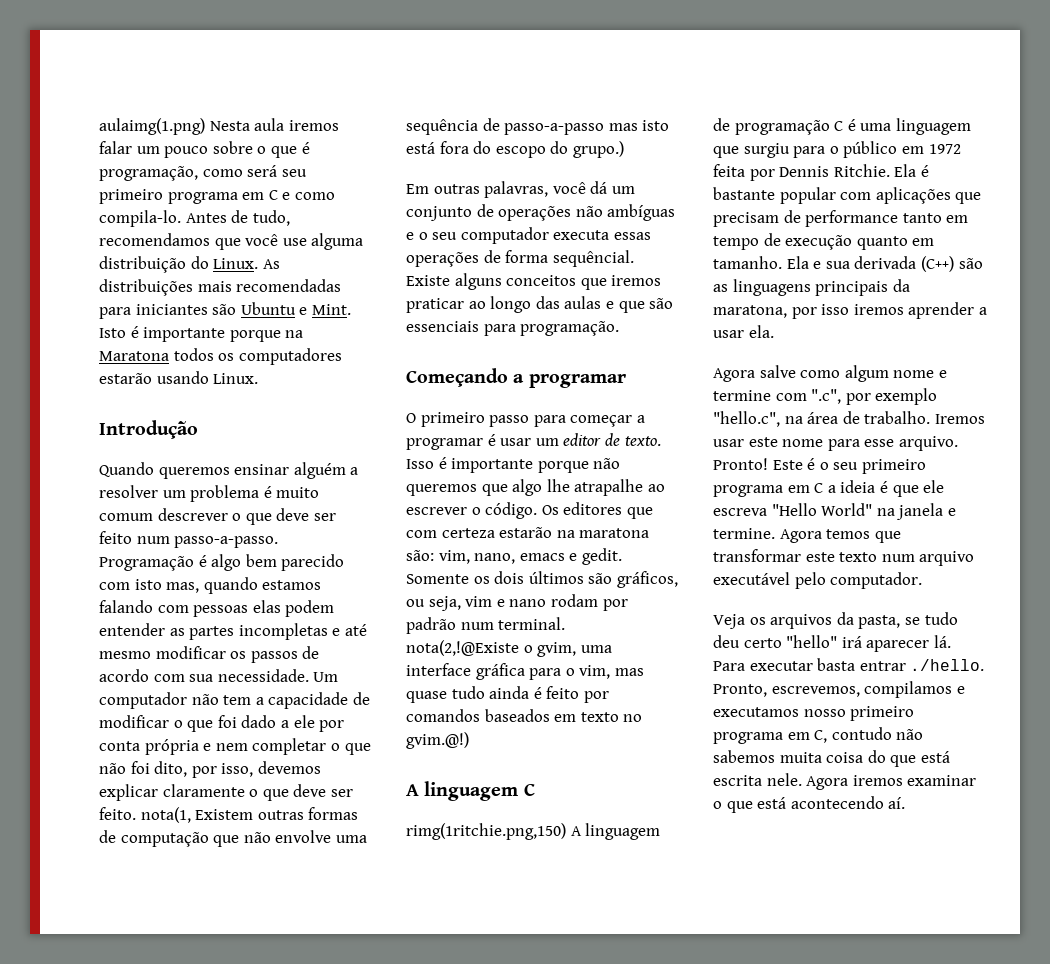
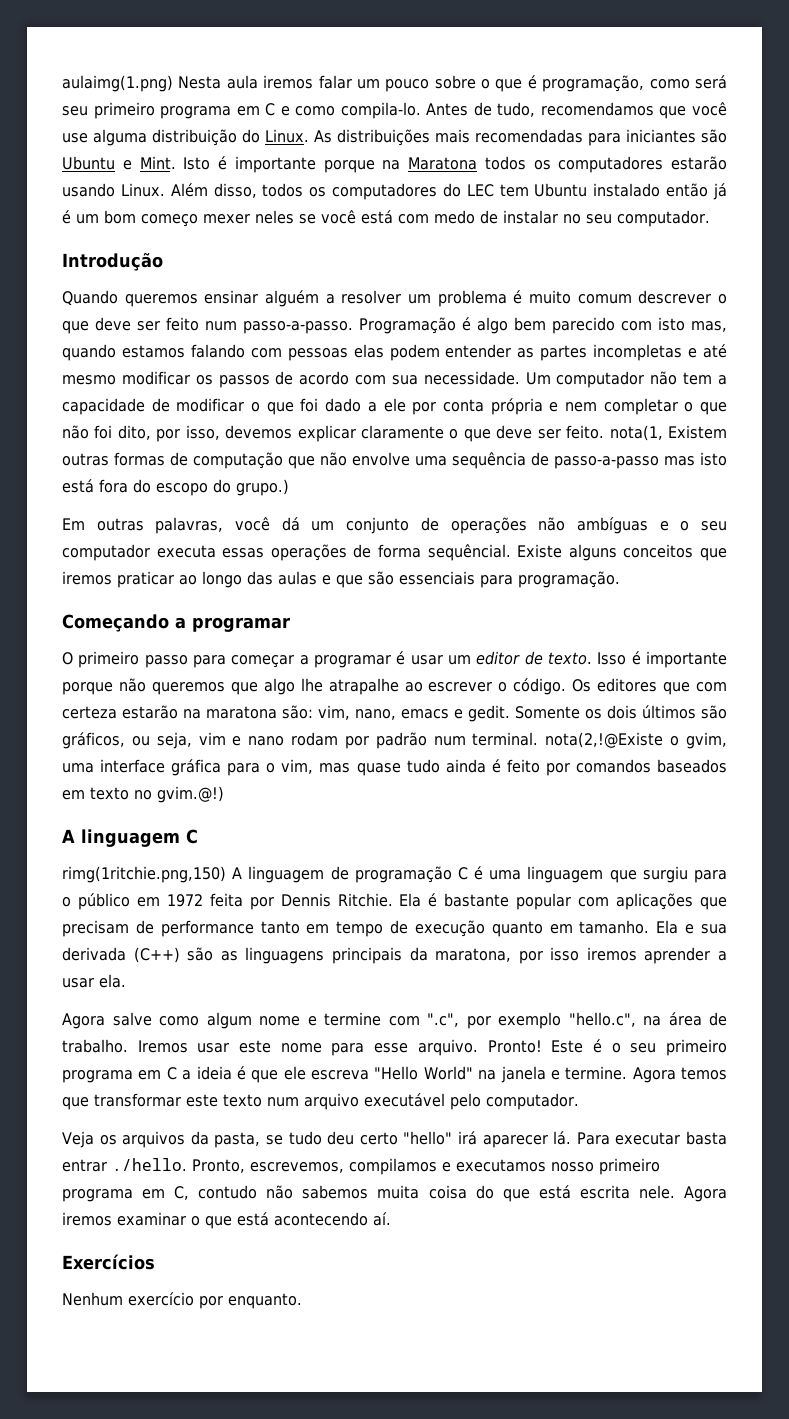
+ Além disso, todos os computadores do LEC tem Ubuntu instalado então já é um bom começo mexer neles se você está com medo de instalar no seu computador.
+ Exercícios
+ Nenhum exercício por enquanto.

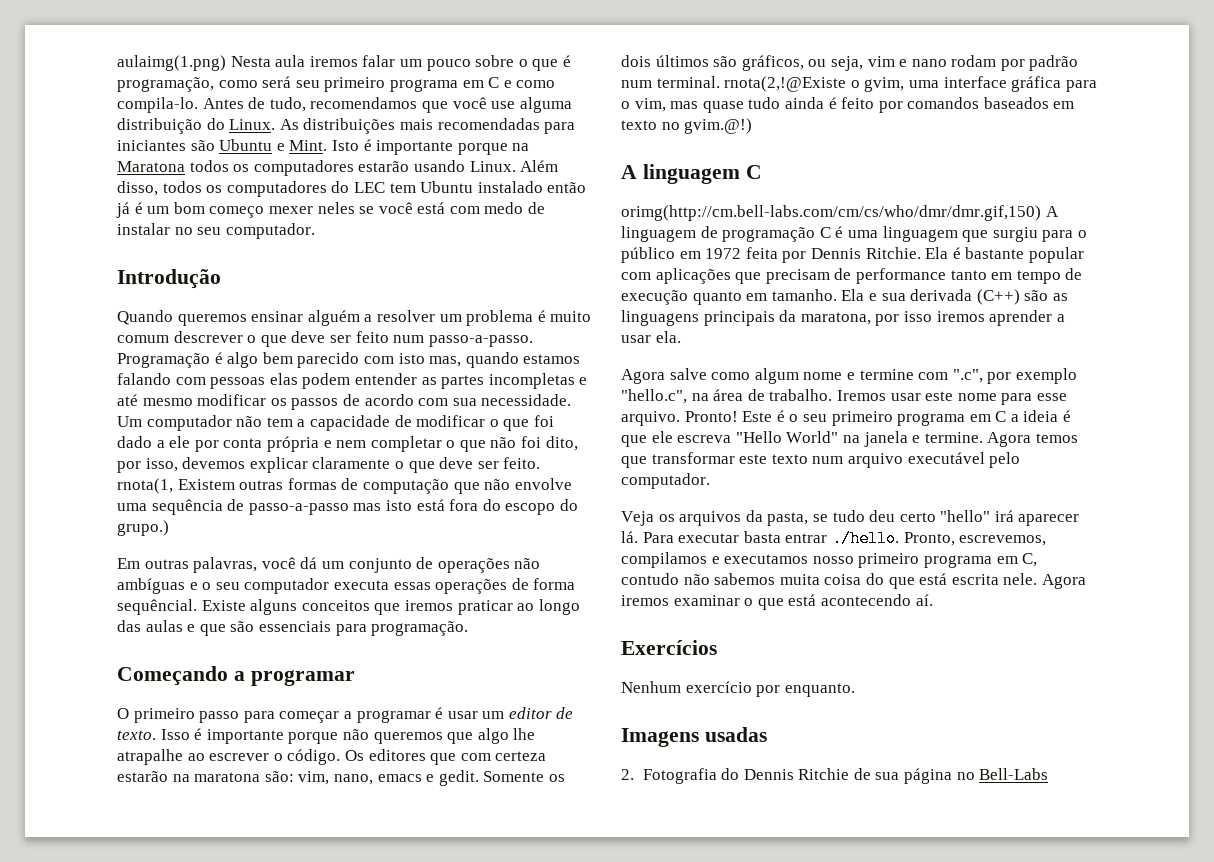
- Um computador não tem a capacidade de modificar o que foi dado a ele por conta própria e nem completar o que não foi dito, por isso, devemos explicar claramente o que deve ser feito. nota(1, Existem outras formas de computação que não envolve uma sequência de passo-a-passo mas isto está fora do escopo do grupo.)
+ Um computador não tem a capacidade de modificar o que foi dado a ele por conta própria e nem completar o que não foi dito, por isso, devemos explicar claramente o que deve ser feito. rnota(1, Existem outras formas de computação que não envolve uma sequência de passo-a-passo mas isto está fora do escopo do grupo.)
- Somente os dois últimos são gráficos, ou seja, vim e nano rodam por padrão num terminal. nota(2,!@Existe o gvim, uma interface gráfica para o vim, mas quase tudo ainda é feito por comandos baseados em texto no gvim.@!)
+ Somente os dois últimos são gráficos, ou seja, vim e nano rodam por padrão num terminal. rnota(2,!@Existe o gvim, uma interface gráfica para o vim, mas quase tudo ainda é feito por comandos baseados em texto no gvim.@!)
- rimg(1ritchie.png,150) A linguagem de programação C é uma linguagem que surgiu para o público em 1972 feita por Dennis Ritchie.
+ orimg(http://cm.bell-labs.com/cm/cs/who/dmr/dmr.gif,150) A linguagem de programação C é uma linguagem que surgiu para o público em 1972 feita por Dennis Ritchie.
+ Imagens usadas
+ 2. Fotografia do Dennis Ritchie de sua página no Bell-Labs

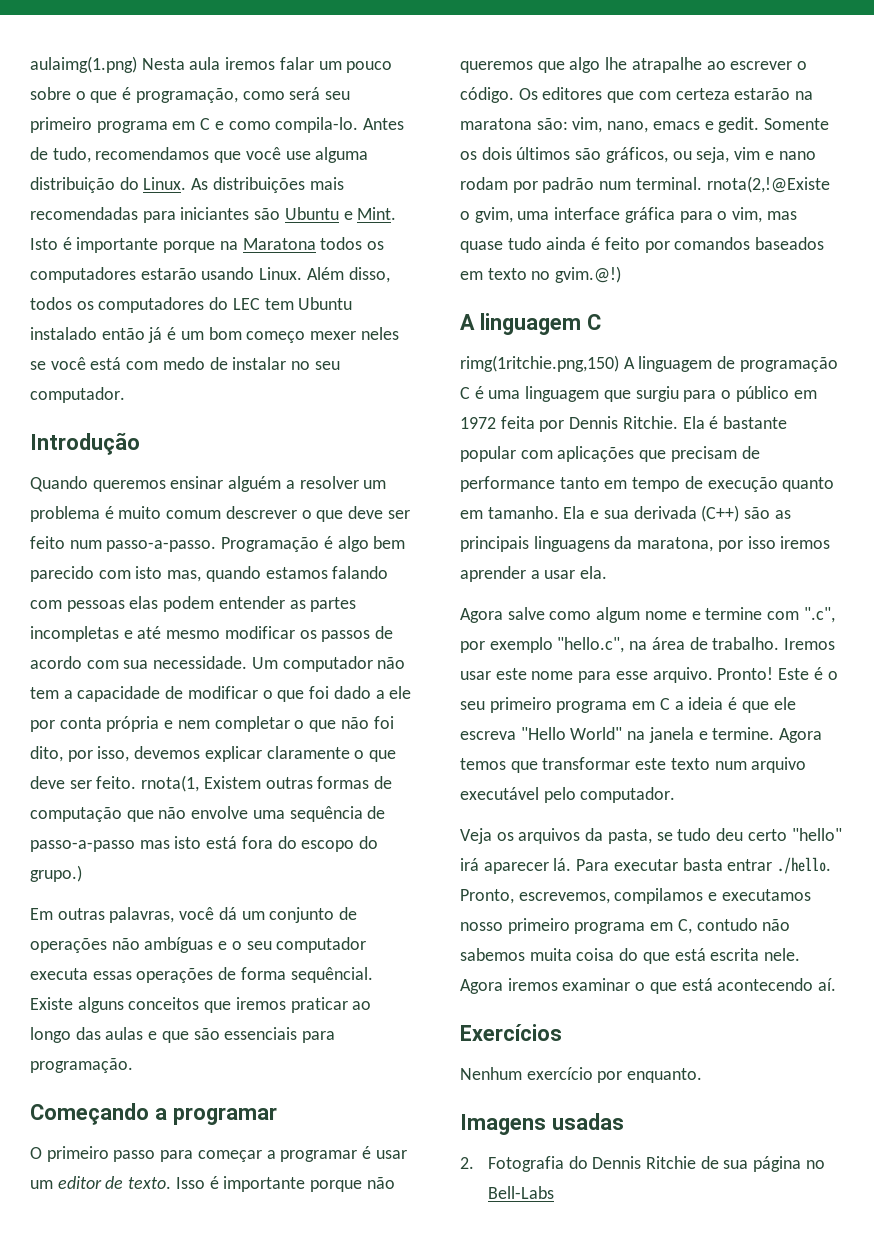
- orimg(http://cm.bell-labs.com/cm/cs/who/dmr/dmr.gif,150) A linguagem de programação C é uma linguagem que surgiu para o público em 1972 feita por Dennis Ritchie.
+ rimg(1ritchie.png,150) A linguagem de programação C é uma linguagem que surgiu para o público em 1972 feita por Dennis Ritchie.
- Ela e sua derivada (C++) são as linguagens principais da maratona, por isso iremos aprender a usar ela.
+ Ela e sua derivada (C++) são as principais linguagens da maratona, por isso iremos aprender a usar ela.

